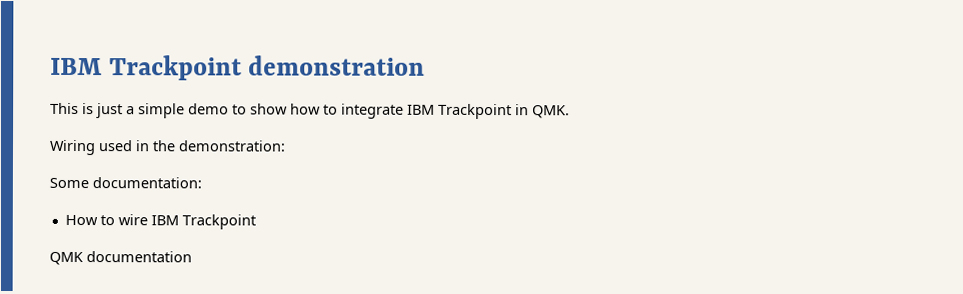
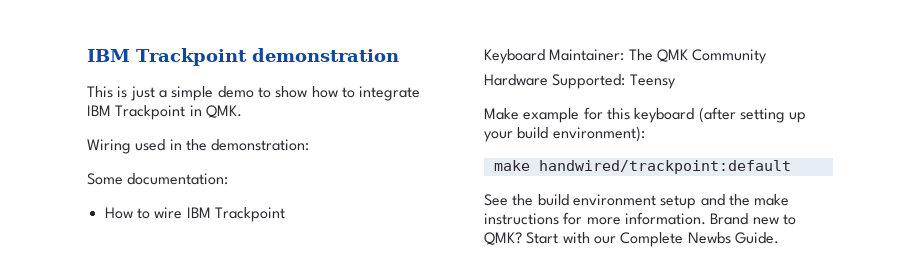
- QMK documentation
+ Keyboard Maintainer: The QMK Community
+ Hardware Supported: Teensy
+ Make example for this keyboard (after setting up your build environment):
+ make handwired/trackpoint:default
+ See the build environment setup and the make instructions for more information. Brand new to QMK? Start with our Complete Newbs Guide.

